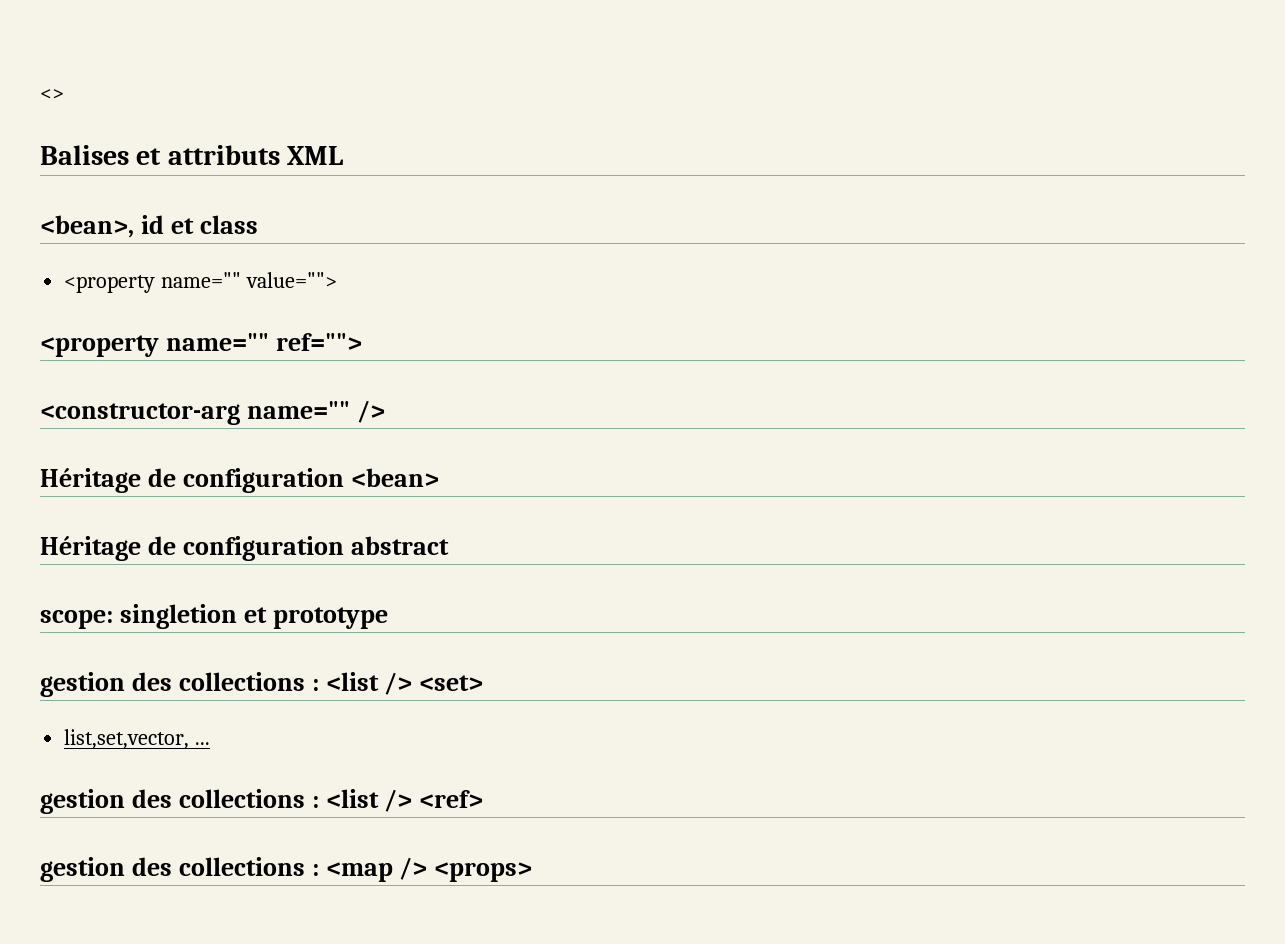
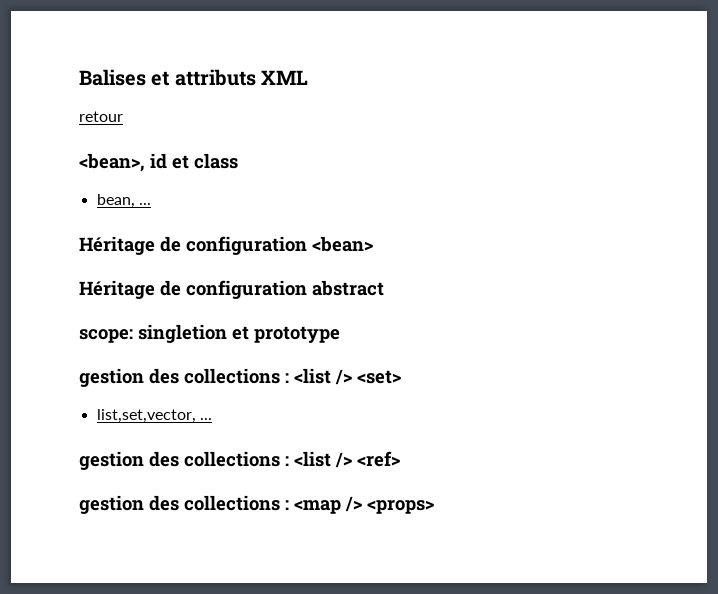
- <>
+ retour
- <property name="" value="">
- <property name="" ref="">
- <constructor-arg name="" />
+ bean, ...

